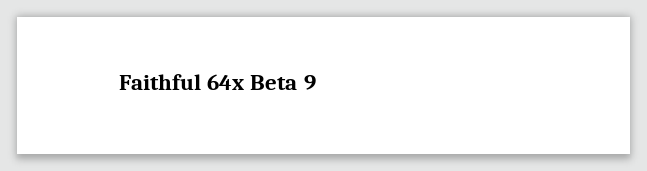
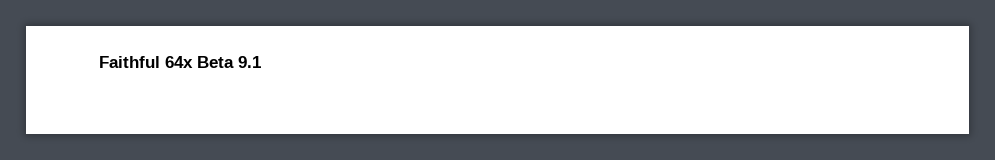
- Faithful 64x Beta 9
+ Faithful 64x Beta 9.1

